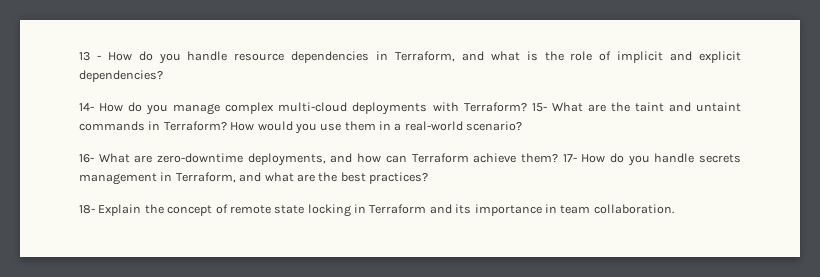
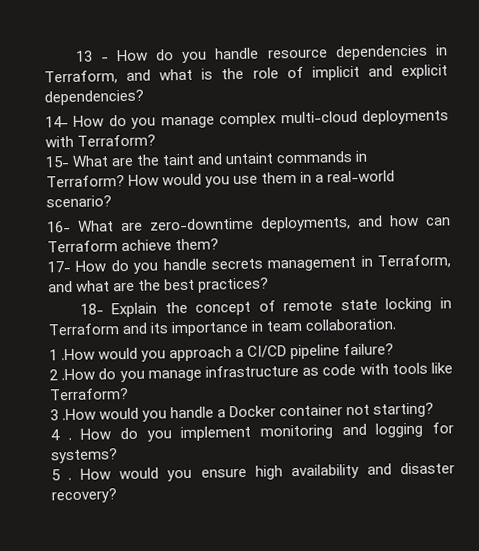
- 14- How do you manage complex multi-cloud deployments with Terraform? 15- What are the taint and untaint commands in Terraform?
+ 14- How do you manage complex multi-cloud deployments with Terraform?
+ 15- What are the taint and untaint commands in Terraform?
- 16- What are zero-downtime deployments, and how can Terraform achieve them? 17- How do you handle secrets management in Terraform, and what are the best practices?
+ 16- What are zero-downtime deployments, and how can Terraform achieve them?
+ 17- How do you handle secrets management in Terraform, and what are the best practices?
+ 1 .How would you approach a CI/CD pipeline failure?
+ 2 .How do you manage infrastructure as code with tools like Terraform?
+ 3 .How would you handle a Docker container not starting?
+ 4 . How do you implement monitoring and logging for systems?
+ 5 . How would you ensure high availability and disaster recovery?

